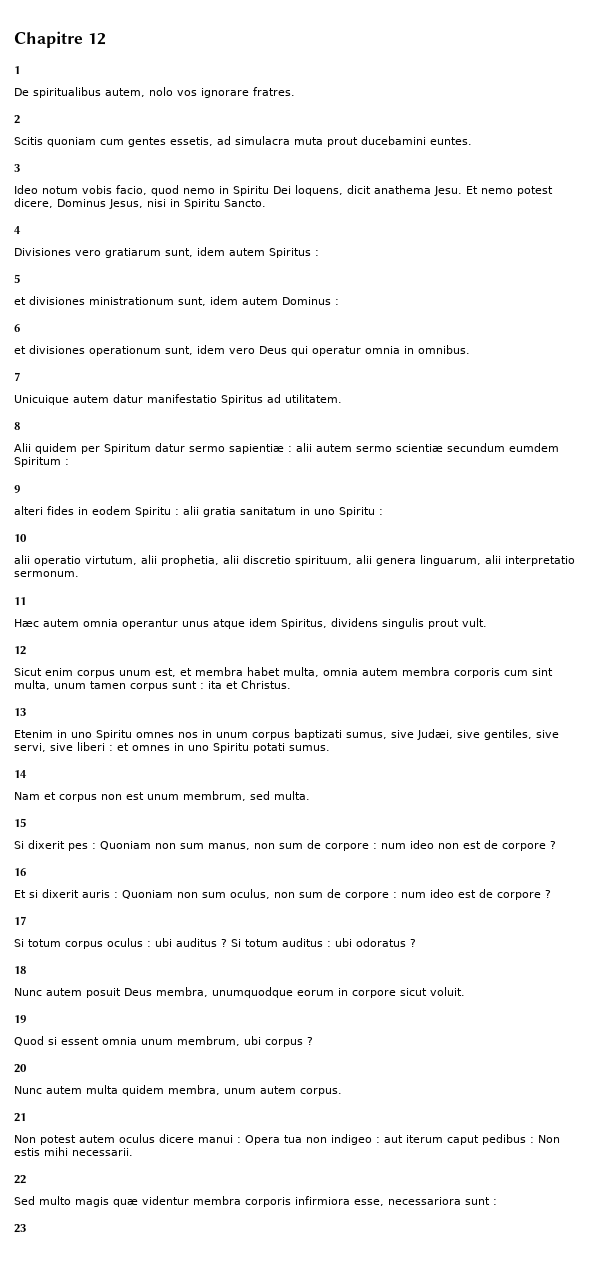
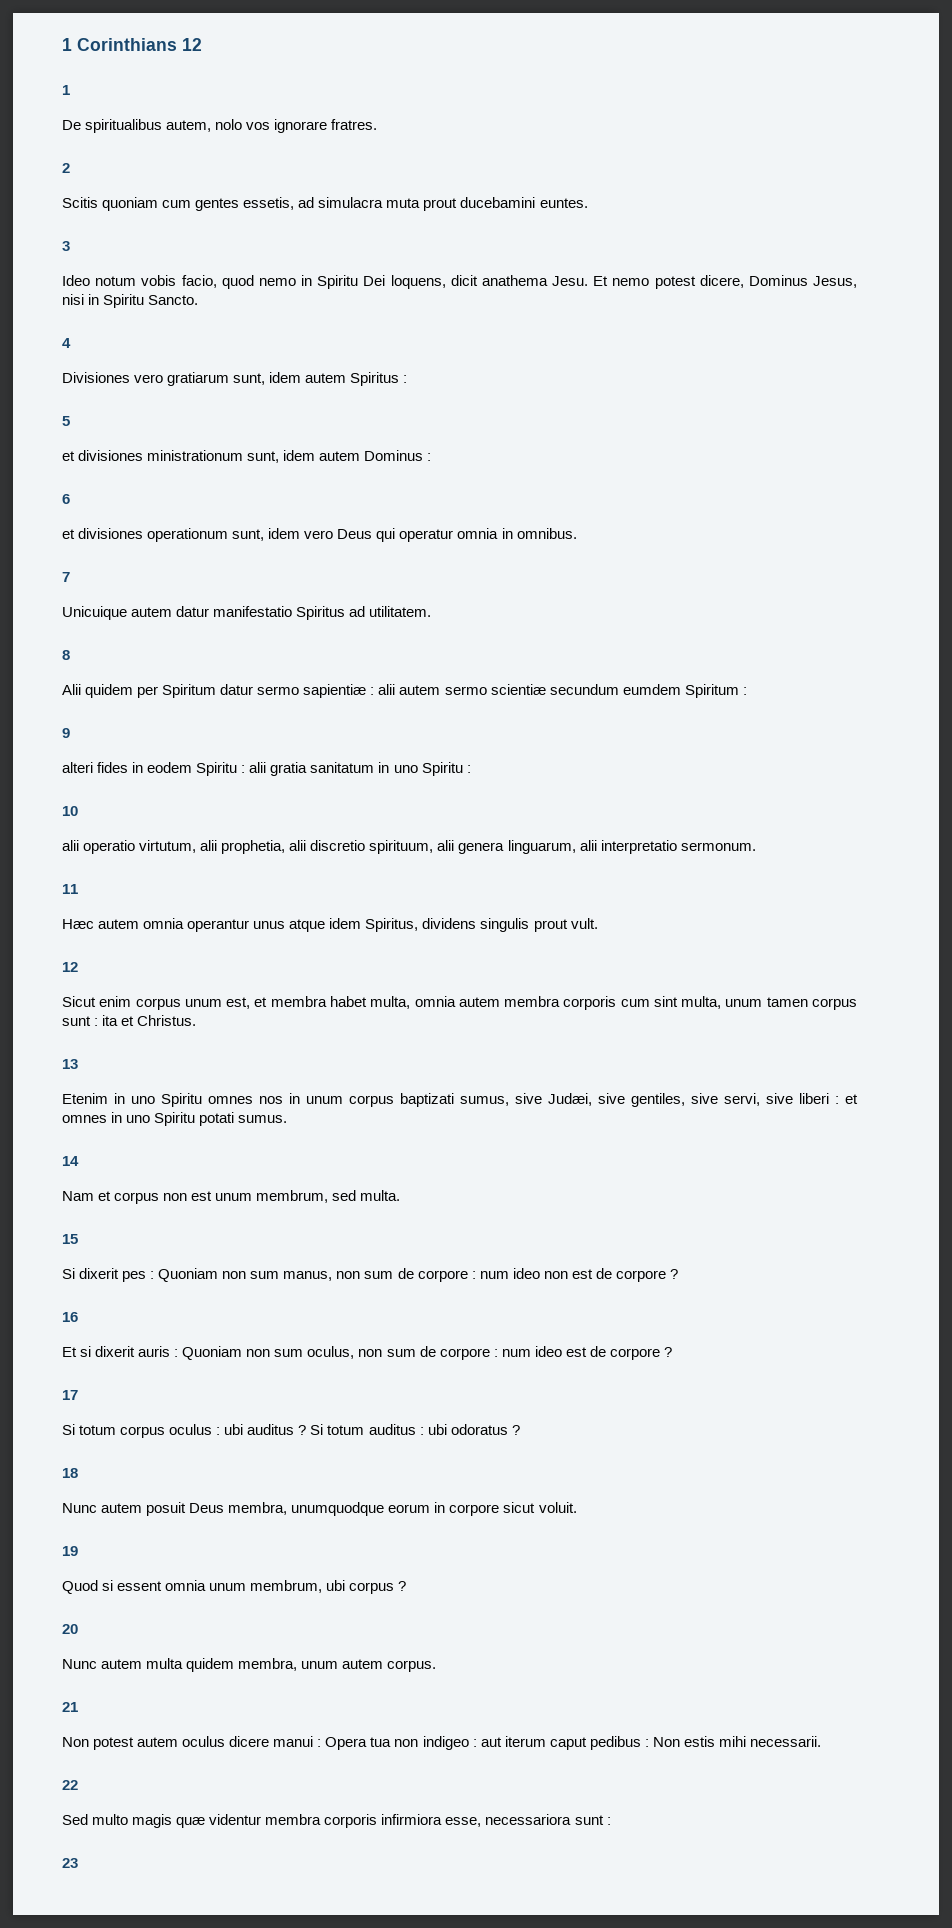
- Chapitre 12
+ 1 Corinthians 12

